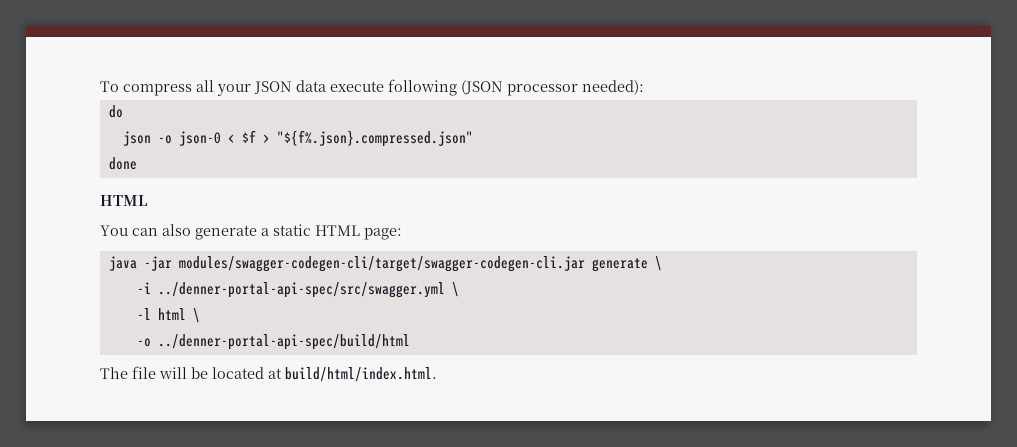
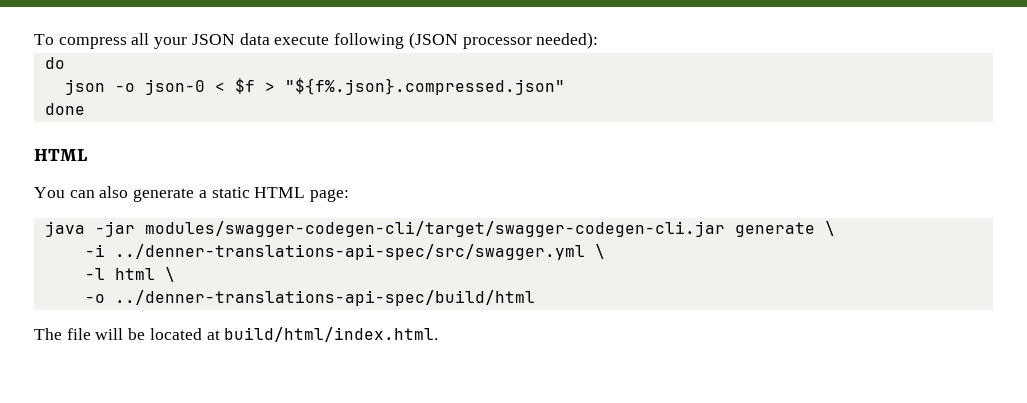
- -i ../denner-portal-api-spec/src/swagger.yml \
+ -i ../denner-translations-api-spec/src/swagger.yml \
- -o ../denner-portal-api-spec/build/html
+ -o ../denner-translations-api-spec/build/html

